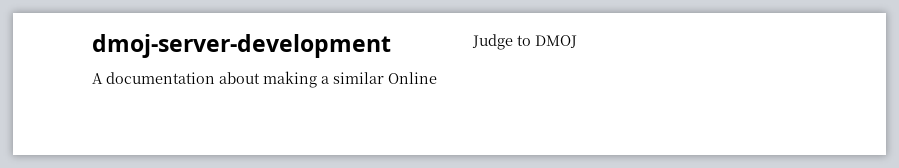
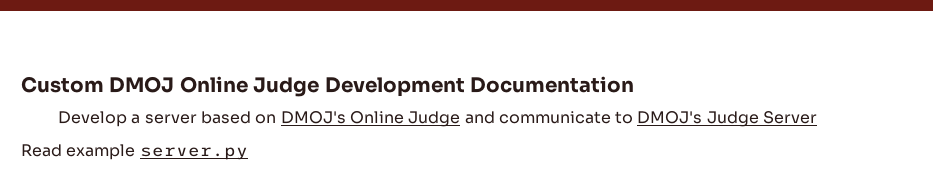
- dmoj-server-development
- A documentation about making a similar Online Judge to DMOJ
+ Custom DMOJ Online Judge Development Documentation
+ Develop a server based on DMOJ's Online Judge and communicate to DMOJ's Judge Server
+ Read example server.py

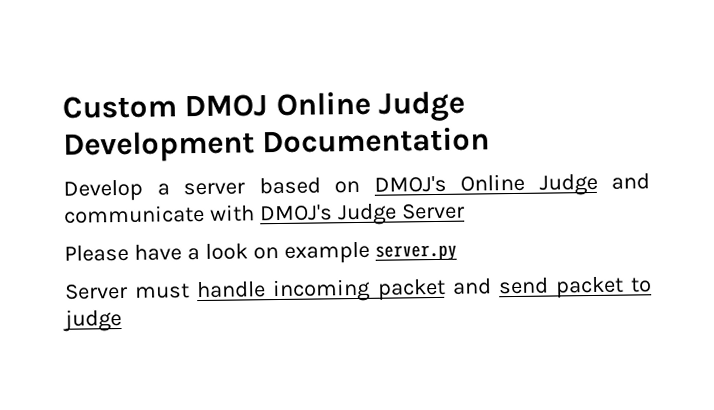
- Develop a server based on DMOJ's Online Judge and communicate to DMOJ's Judge Server
+ Develop a server based on DMOJ's Online Judge and communicate with DMOJ's Judge Server
- Read example server.py
+ Please have a look on example server.py
+ Server must handle incoming packet and send packet to judge

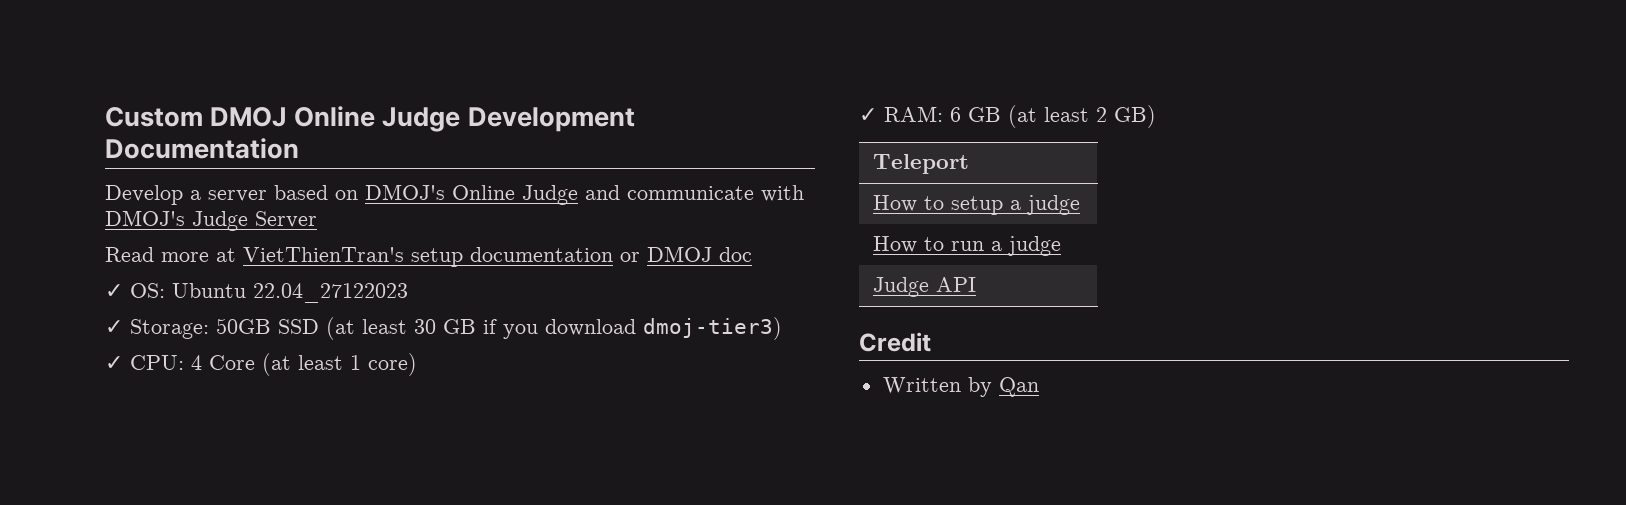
- Please have a look on example server.py
- Server must handle incoming packet and send packet to judge
+ Read more at VietThienTran's setup documentation or DMOJ doc
+ ✓ OS: Ubuntu 22.04_27122023
+ ✓ Storage: 50GB SSD (at least 30 GB if you download dmoj-tier3)
+ ✓ CPU: 4 Core (at least 1 core)
+ ✓ RAM: 6 GB (at least 2 GB)
+ Teleport
+ How to setup a judge
+ How to run a judge
+ Judge API
+ Credit
+ Written by Qan

